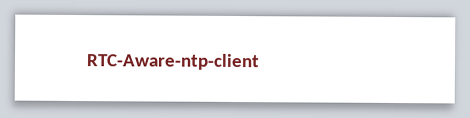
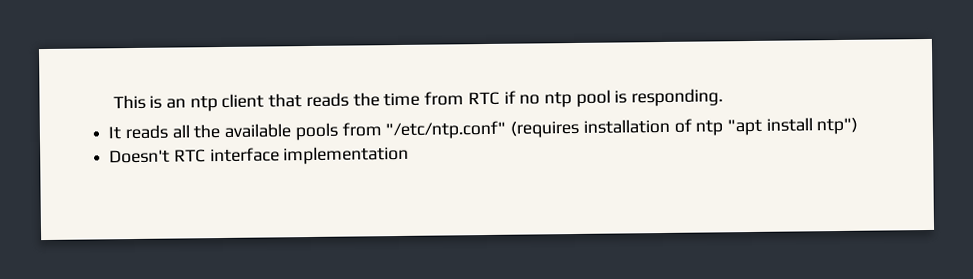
- RTC-Aware-ntp-client
+ This is an ntp client that reads the time from RTC if no ntp pool is responding.
+ It reads all the available pools from "/etc/ntp.conf" (requires installation of ntp "apt install ntp")
+ Doesn't RTC interface implementation

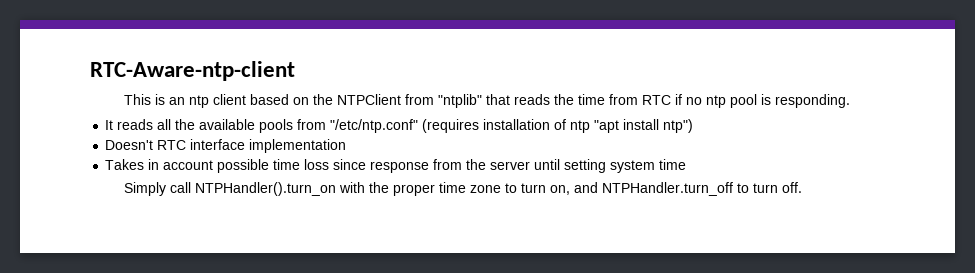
+ RTC-Aware-ntp-client
- This is an ntp client that reads the time from RTC if no ntp pool is responding.
+ This is an ntp client based on the NTPClient from "ntplib" that reads the time from RTC if no ntp pool is responding.
+ Takes in account possible time loss since response from the server until setting system time
+ Simply call NTPHandler().turn_on with the proper time zone to turn on, and NTPHandler.turn_off to turn off.

